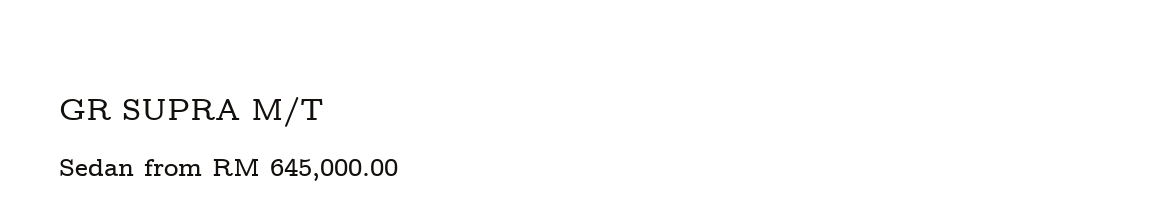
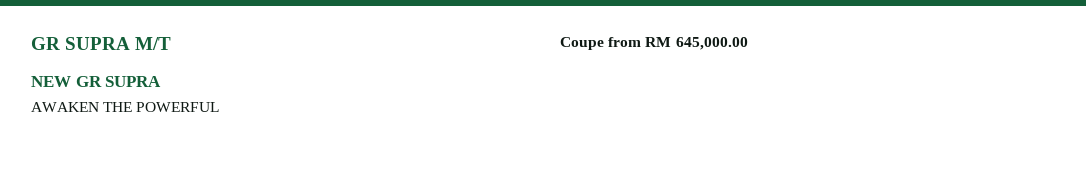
- Sedan from RM 645,000.00
+ NEW GR SUPRA
+ AWAKEN THE POWERFUL
+ Coupe from RM 645,000.00

